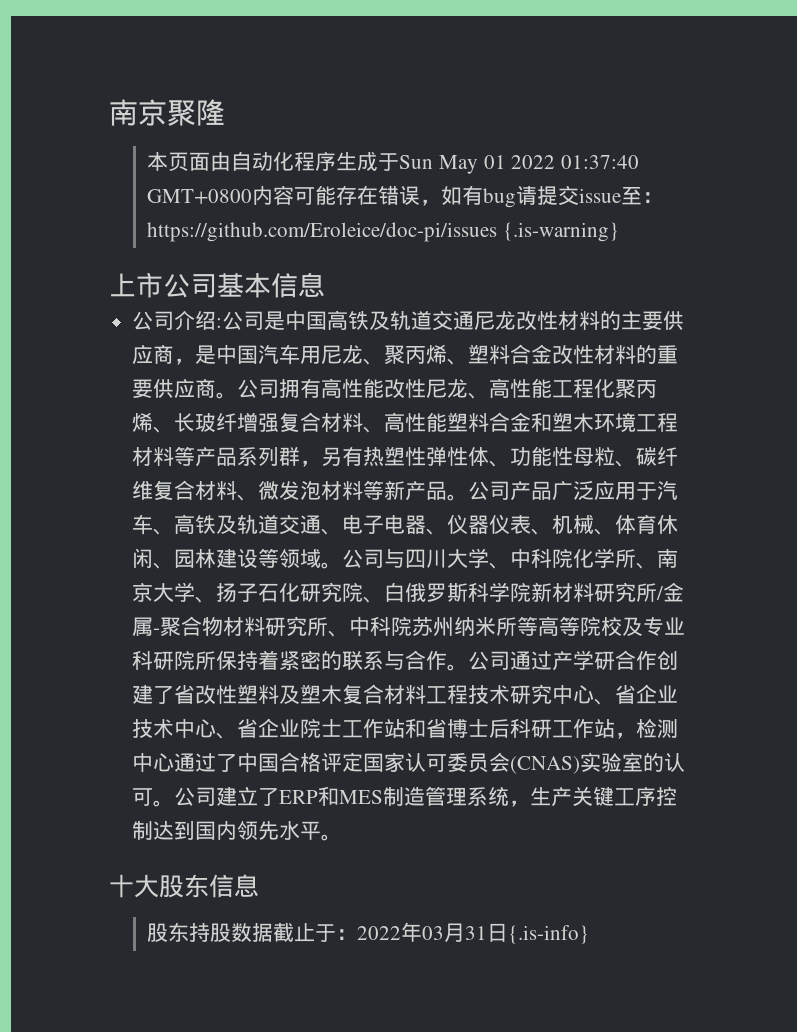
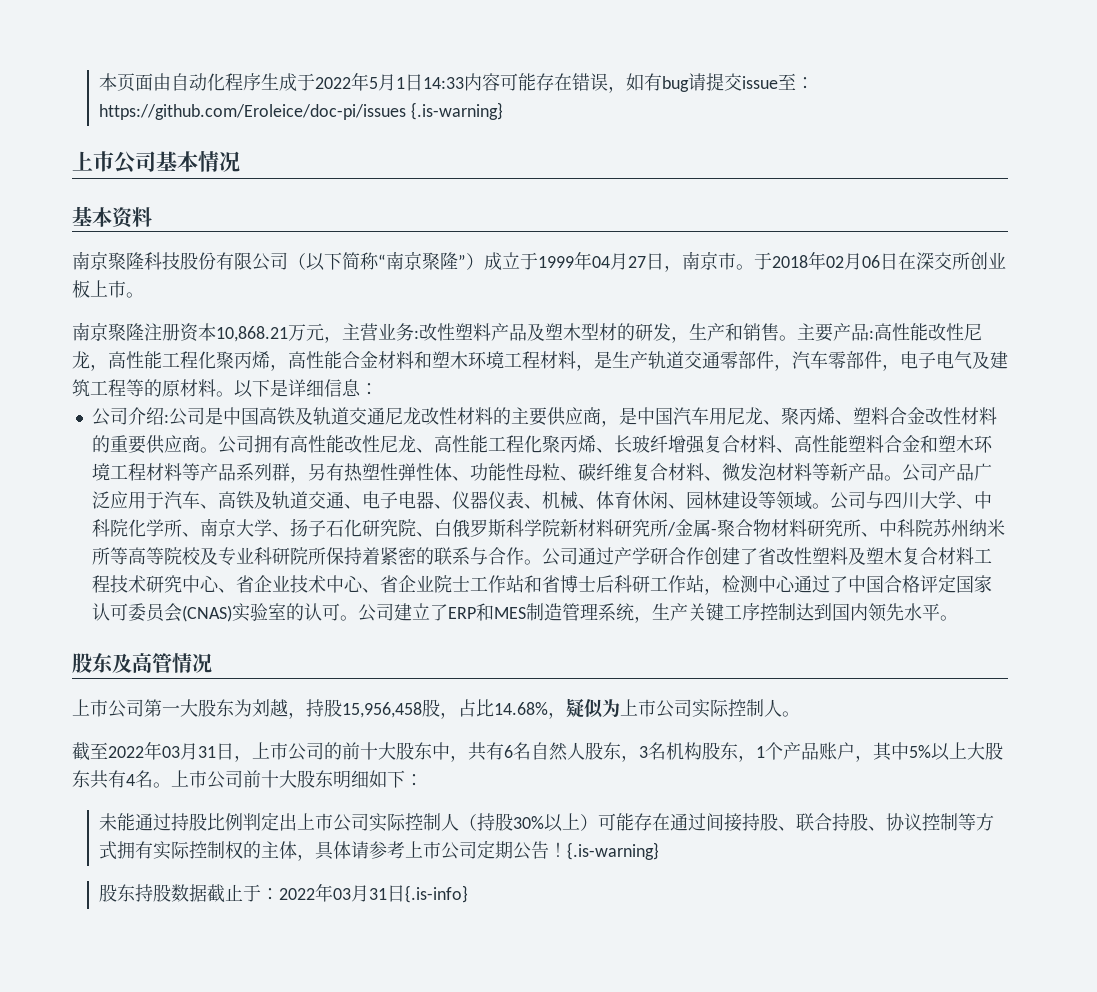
- 南京聚隆
- 本页面由自动化程序生成于Sun May 01 2022 01:37:40 GMT+0800内容可能存在错误，如有bug请提交issue至：https://github.com/Eroleice/doc-pi/issues {.is-warning}
+ 本页面由自动化程序生成于2022年5月1日14:33内容可能存在错误，如有bug请提交issue至：https://github.com/Eroleice/doc-pi/issues {.is-warning}
- 上市公司基本信息
+ 上市公司基本情况
+ 基本资料
+ 南京聚隆科技股份有限公司（以下简称“南京聚隆”）成立于1999年04月27日，南京市。于2018年02月06日在深交所创业板上市。
+ 南京聚隆注册资本10,868.21万元，主营业务:改性塑料产品及塑木型材的研发，生产和销售。主要产品:高性能改性尼龙，高性能工程化聚丙烯，高性能合金材料和塑木环境工程材料，是生产轨道交通零部件，汽车零部件，电子电气及建筑工程等的原材料。以下是详细信息：
- 十大股东信息
+ 股东及高管情况
+ 上市公司第一大股东为刘越，持股15,956,458股，占比14.68%，疑似为上市公司实际控制人。
+ 截至2022年03月31日，上市公司的前十大股东中，共有6名自然人股东，3名机构股东，1个产品账户，其中5%以上大股东共有4名。上市公司前十大股东明细如下：
+ 未能通过持股比例判定出上市公司实际控制人（持股30%以上）可能存在通过间接持股、联合持股、协议控制等方式拥有实际控制权的主体，具体请参考上市公司定期公告！{.is-warning}

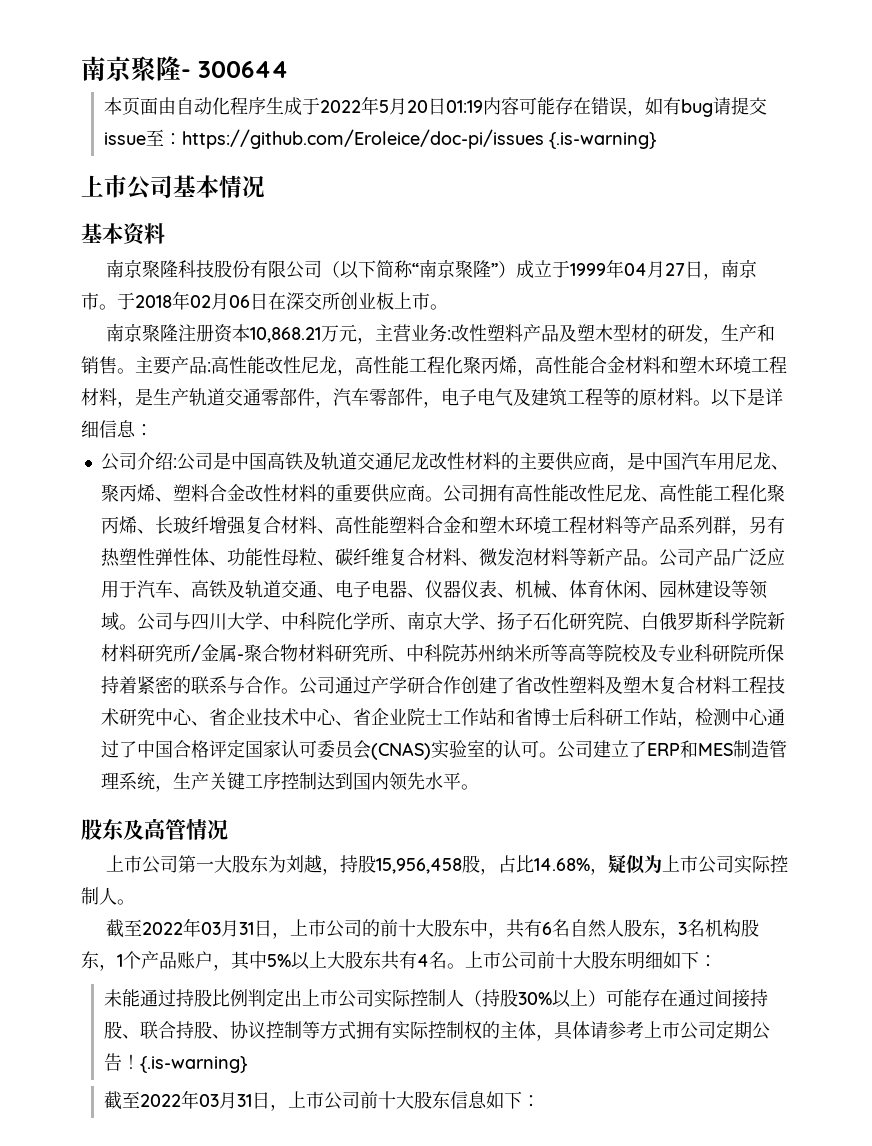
+ 南京聚隆- 300644
- 本页面由自动化程序生成于2022年5月1日14:33内容可能存在错误，如有bug请提交issue至：https://github.com/Eroleice/doc-pi/issues {.is-warning}
+ 本页面由自动化程序生成于2022年5月20日01:19内容可能存在错误，如有bug请提交issue至：https://github.com/Eroleice/doc-pi/issues {.is-warning}
- 股东持股数据截止于：2022年03月31日{.is-info}
+ 截至2022年03月31日，上市公司前十大股东信息如下：

